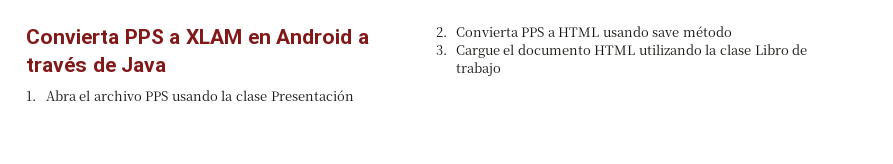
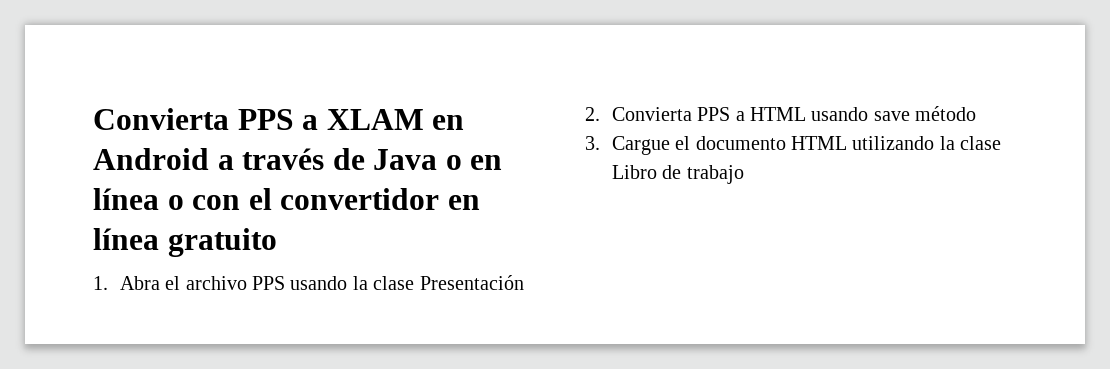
- Convierta PPS a XLAM en Android a través de Java
+ Convierta PPS a XLAM en Android a través de Java o en línea o con el convertidor en línea gratuito

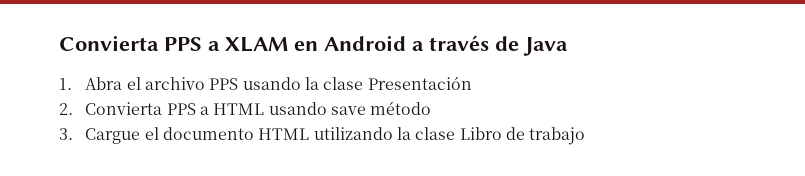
- Convierta PPS a XLAM en Android a través de Java o en línea o con el convertidor en línea gratuito
+ Convierta PPS a XLAM en Android a través de Java

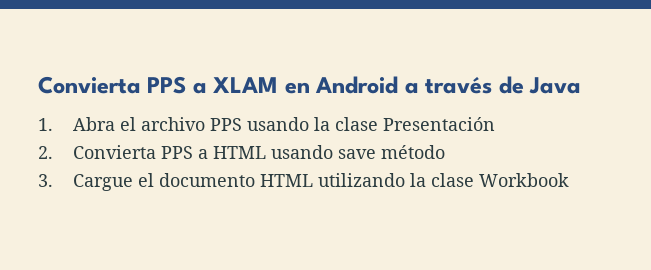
- 3. Cargue el documento HTML utilizando la clase Libro de trabajo
+ 3. Cargue el documento HTML utilizando la clase Workbook

